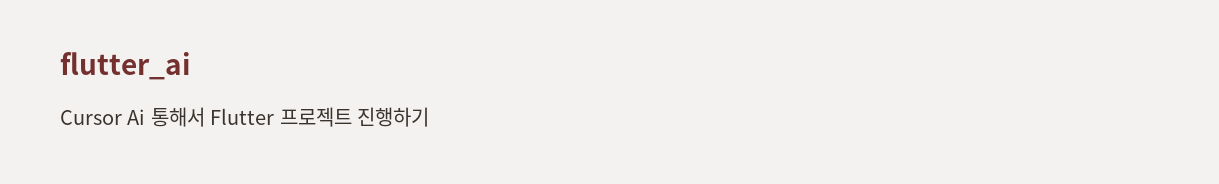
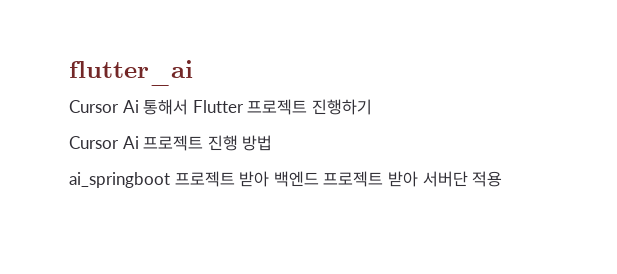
+ Cursor Ai 프로젝트 진행 방법
+ ai_springboot 프로젝트 받아 백엔드 프로젝트 받아 서버단 적용

